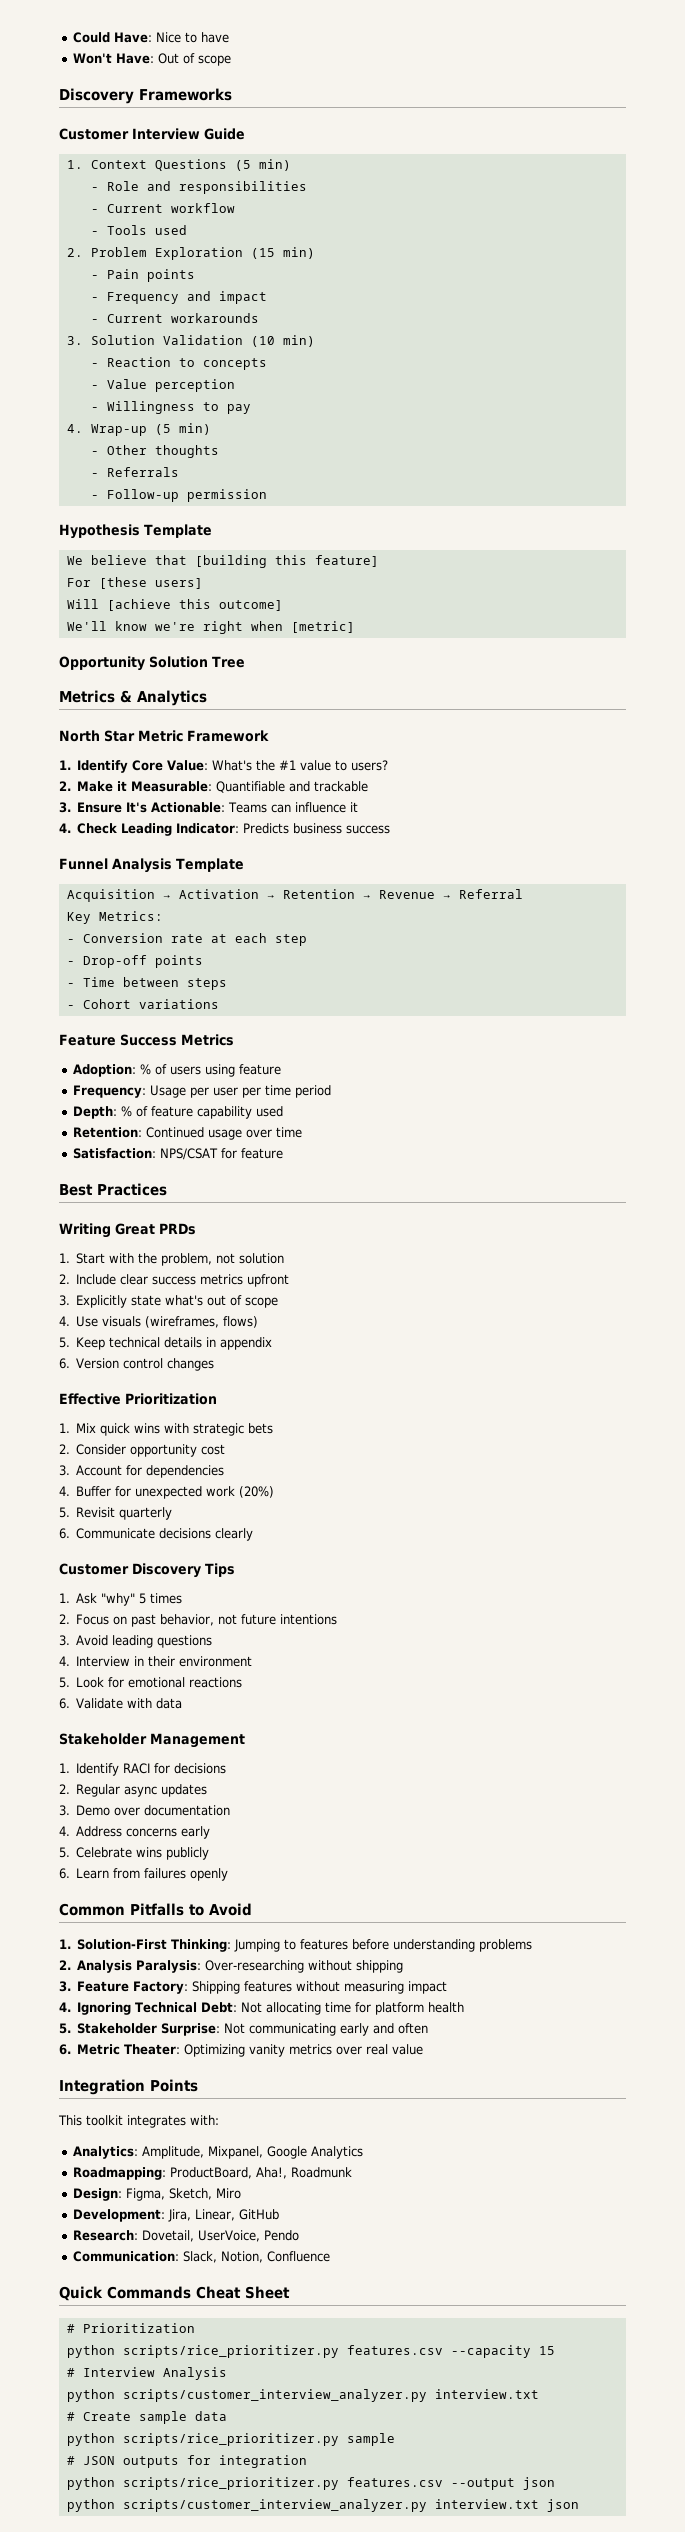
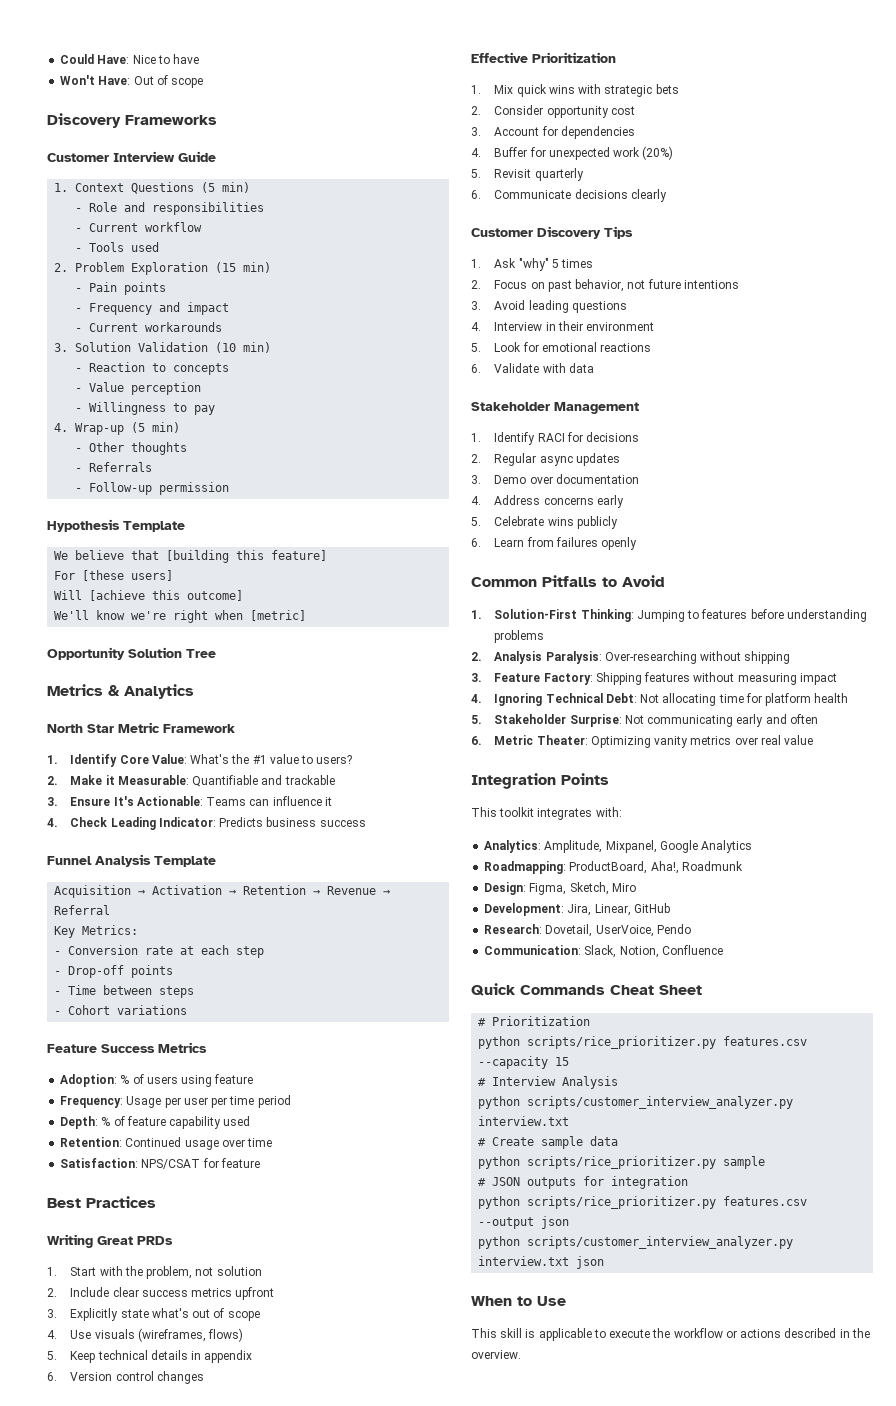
+ When to Use
+ This skill is applicable to execute the workflow or actions described in the overview.

